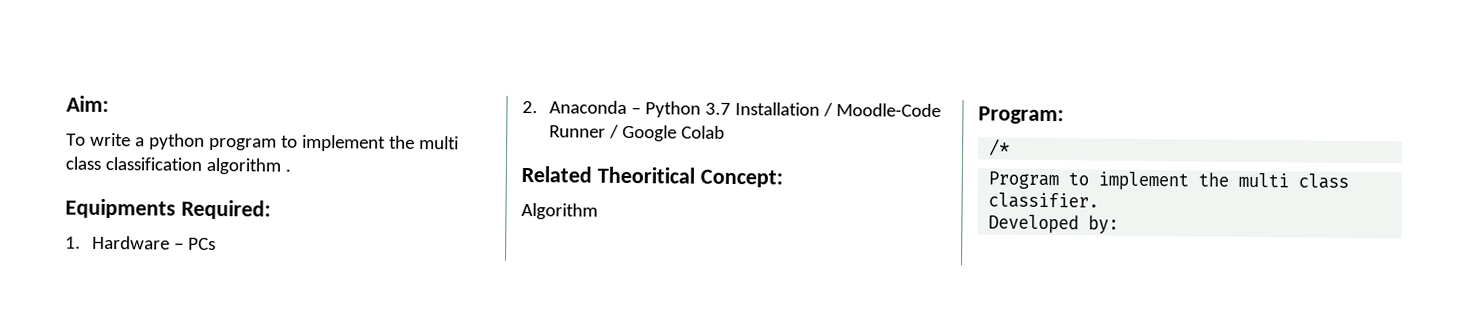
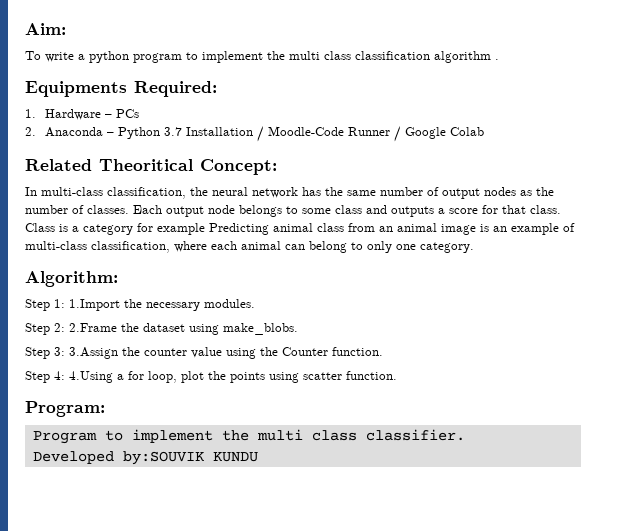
- Algorithm
+ In multi-class classification, the neural network has the same number of output nodes as the number of classes. Each output node belongs to some class and outputs a score for that class. Class is a category for example Predicting animal class from an animal image is an example of multi-class classification, where each animal can belong to only one category.
+ Algorithm:
+ Step 1: 1.Import the necessary modules.
+ Step 2: 2.Frame the dataset using make_blobs.
+ Step 3: 3.Assign the counter value using the Counter function.
+ Step 4: 4.Using a for loop, plot the points using scatter function.
- /*
- Developed by:
+ Developed by:SOUVIK KUNDU

